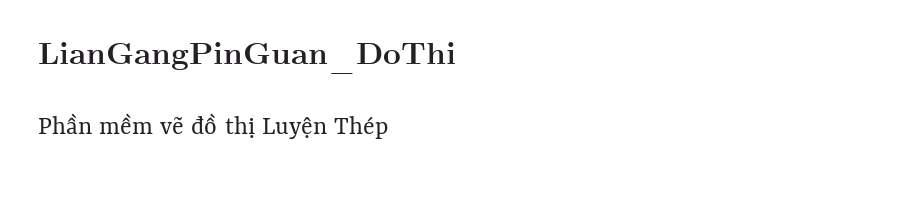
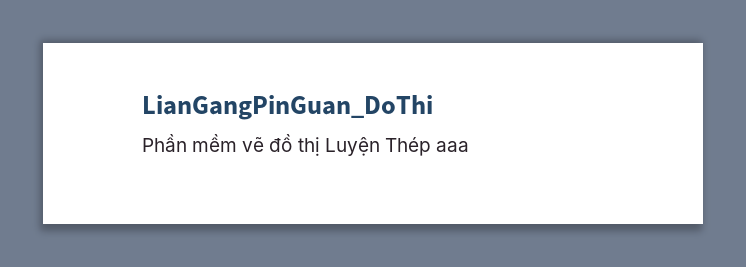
- Phần mềm vẽ đồ thị Luyện Thép
+ Phần mềm vẽ đồ thị Luyện Thép aaa

